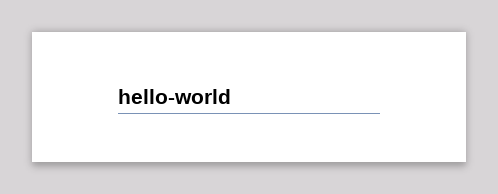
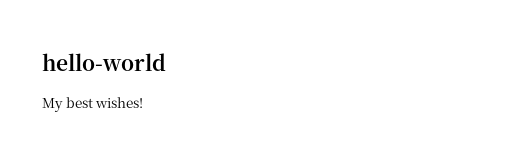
+ My best wishes!

